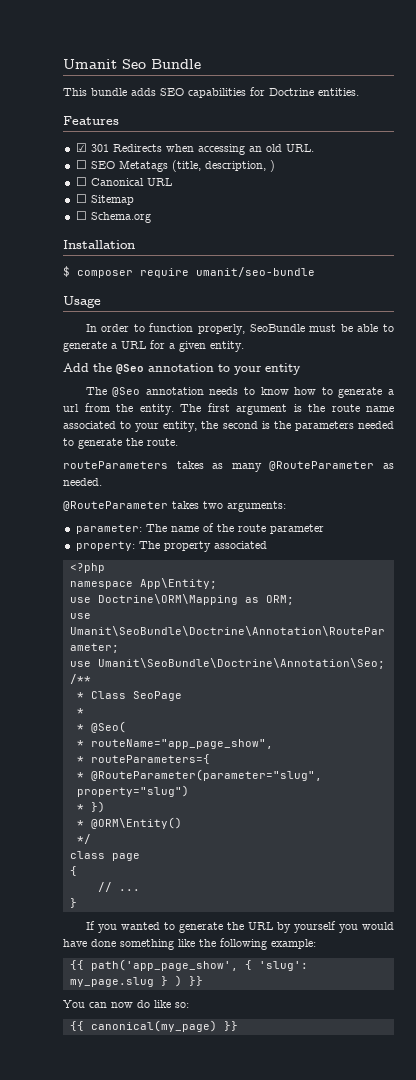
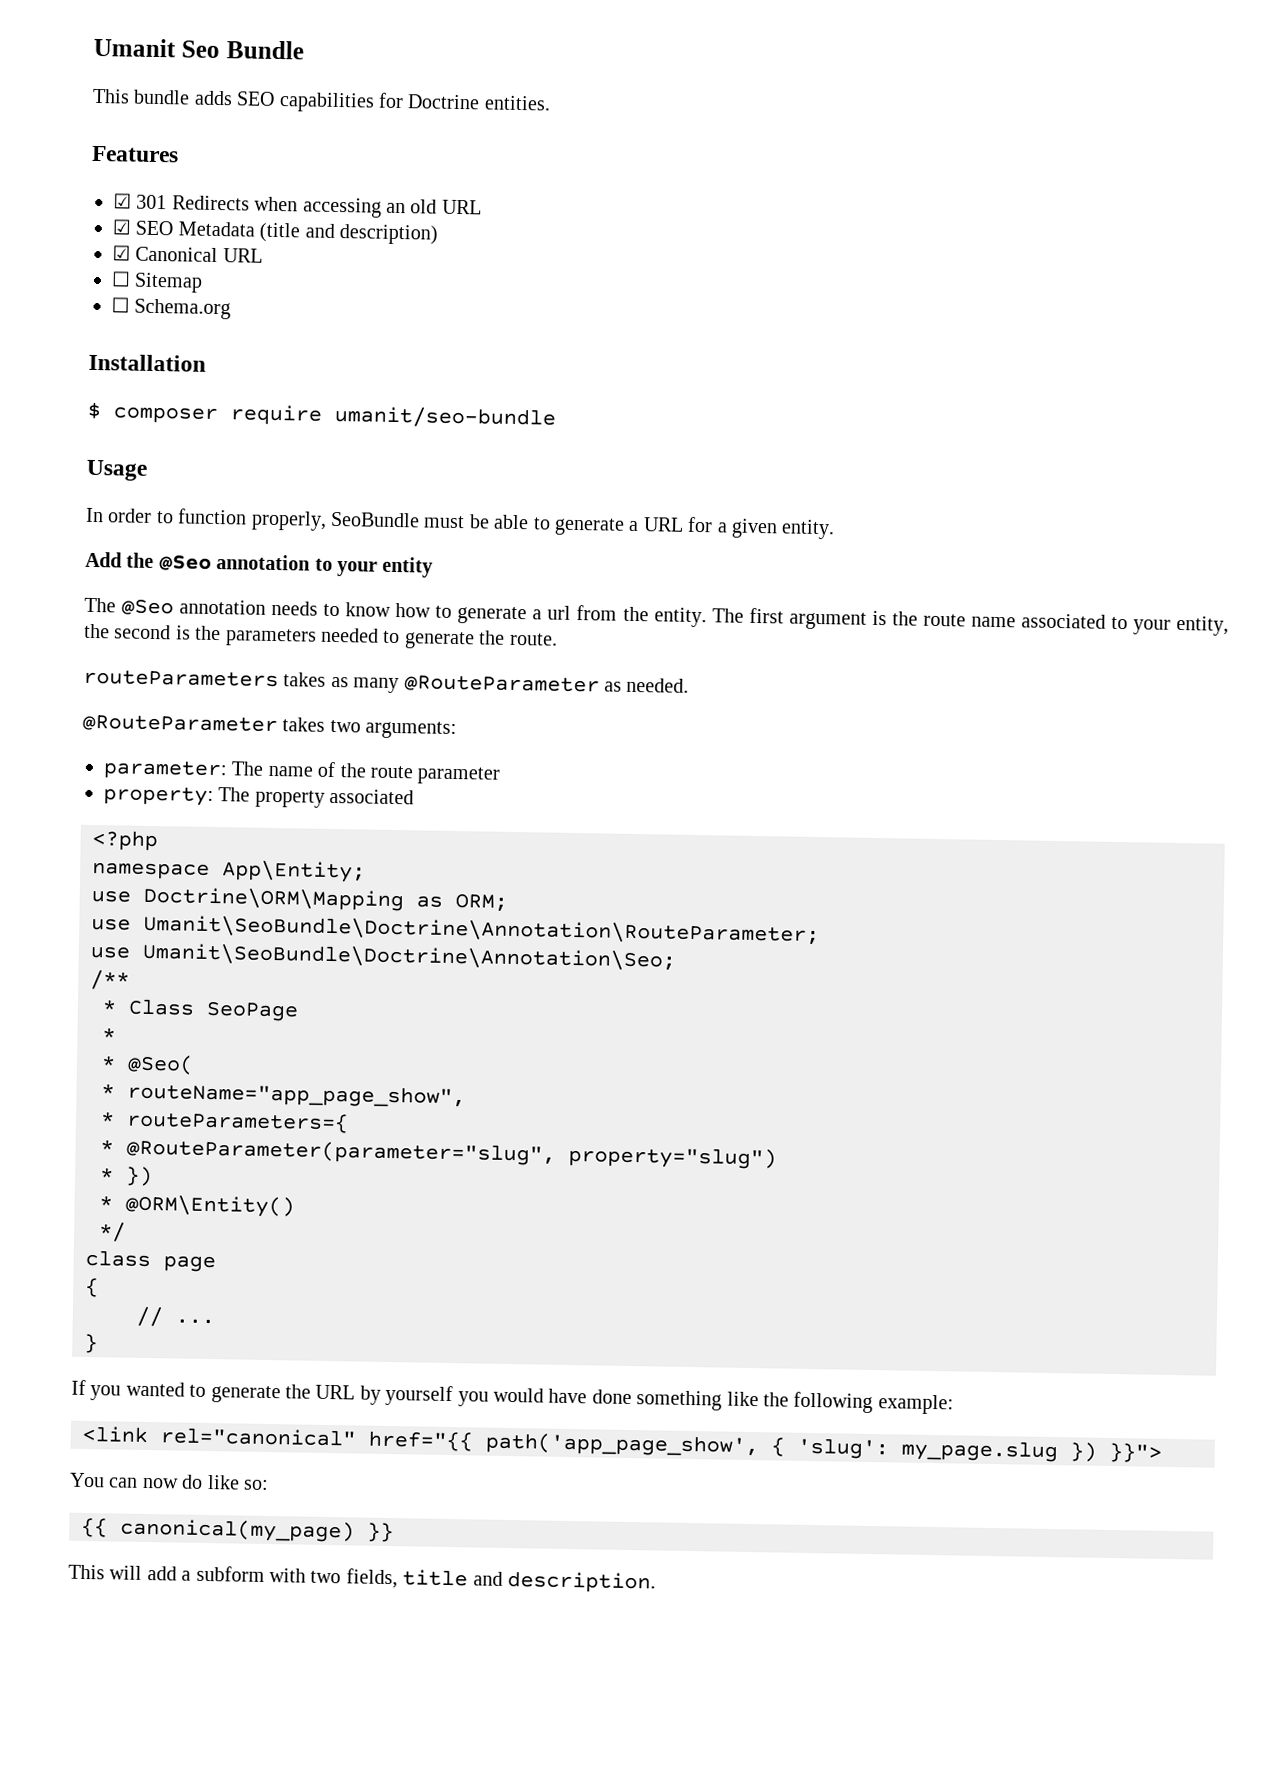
- ☑ 301 Redirects when accessing an old URL.
- ☐ SEO Metatags (title, description, )
- ☐ Canonical URL
+ ☑ 301 Redirects when accessing an old URL
+ ☑ SEO Metadata (title and description)
+ ☑ Canonical URL
- {{ path('app_page_show', { 'slug': my_page.slug } ) }}
+ <link rel="canonical" href="{{ path('app_page_show', { 'slug': my_page.slug }) }}">
+ This will add a subform with two fields, title and description.

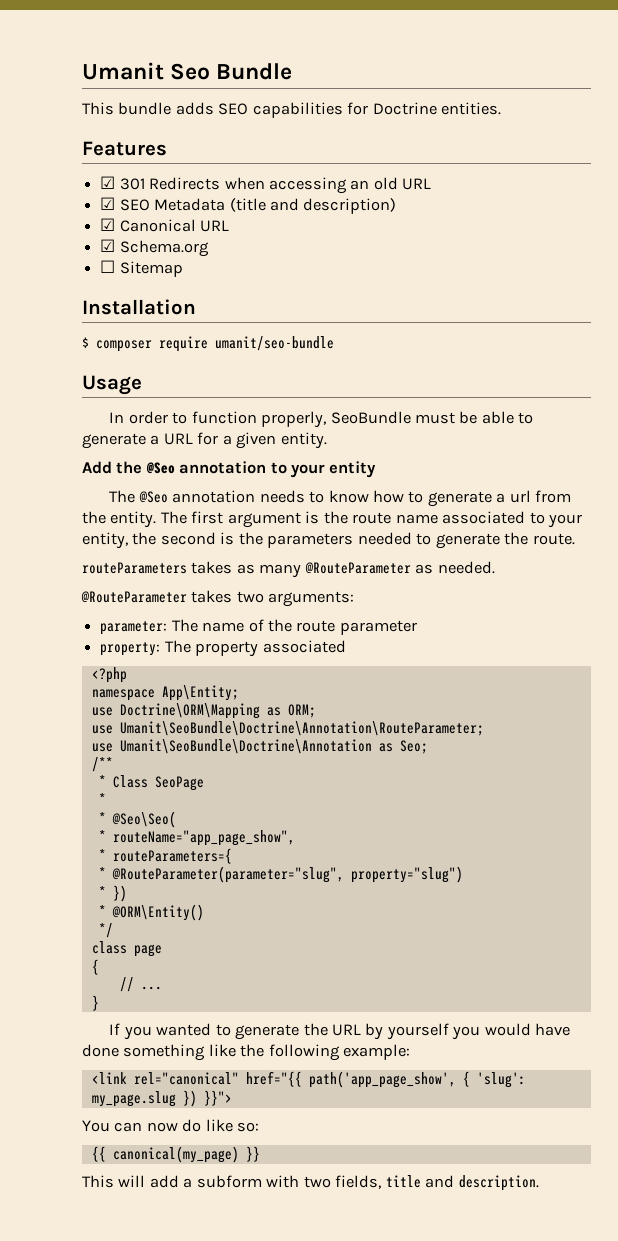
+ ☑ Schema.org
- ☐ Schema.org
- use Umanit\SeoBundle\Doctrine\Annotation\Seo;
+ use Umanit\SeoBundle\Doctrine\Annotation as Seo;
- * @Seo(
+ * @Seo\Seo(

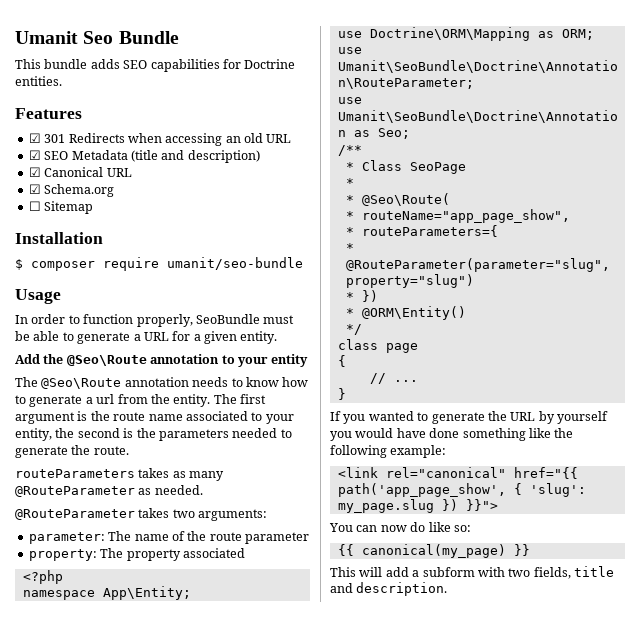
- Add the @Seo annotation to your entity
+ Add the @Seo\Route annotation to your entity
- The @Seo annotation needs to know how to generate a url from the entity.
+ The @Seo\Route annotation needs to know how to generate a url from the entity.
- * @Seo\Seo(
+ * @Seo\Route(

